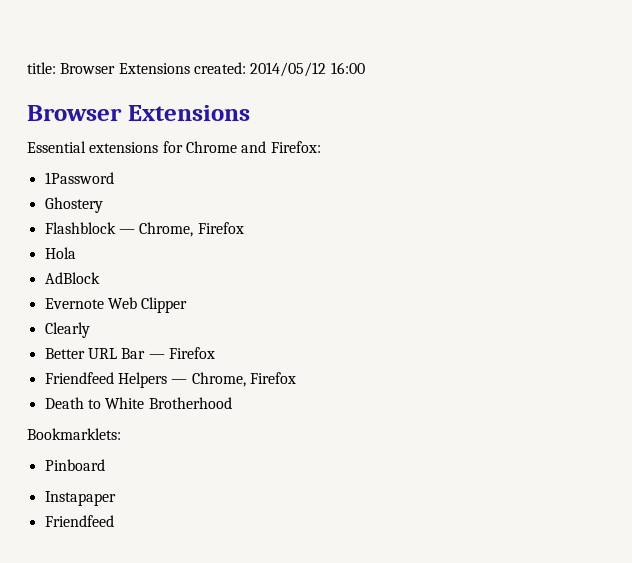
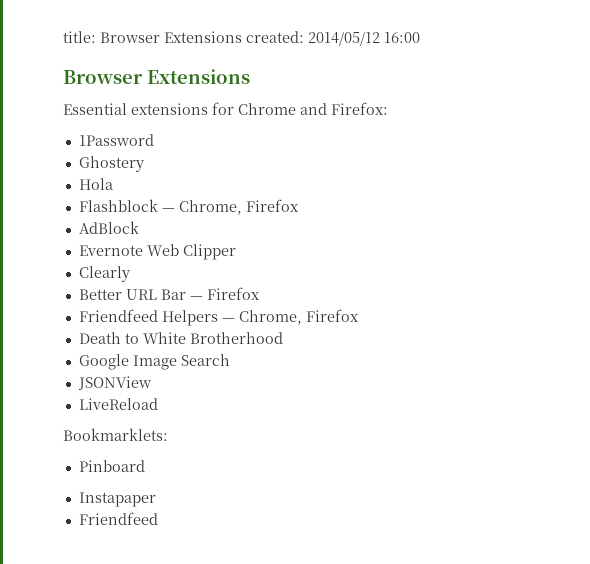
+ Hola
- Hola
+ Google Image Search
+ JSONView
+ LiveReload

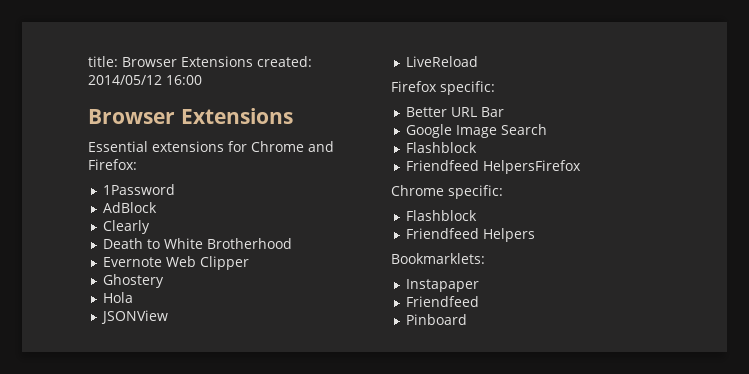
+ AdBlock
+ Clearly
+ Death to White Brotherhood
+ Evernote Web Clipper
  Ghostery
  Hola
- Flashblock — Chrome, Firefox
- AdBlock
- Evernote Web Clipper
- Clearly
- Better URL Bar — Firefox
- Friendfeed Helpers — Chrome, Firefox
- Death to White Brotherhood
- Google Image Search
  JSONView
  LiveReload
+ Firefox specific:
+ Better URL Bar
+ Google Image Search
+ Flashblock
+ Friendfeed HelpersFirefox
+ Chrome specific:
+ Flashblock
+ Friendfeed Helpers
- Pinboard
+ Pinboard

